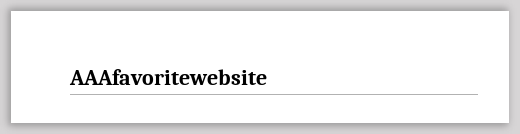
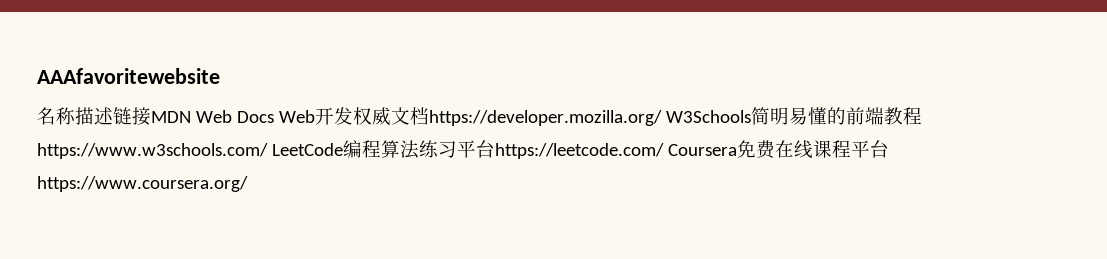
+ 名称描述链接MDN Web Docs Web开发权威文档https://developer.mozilla.org/ W3Schools简明易懂的前端教程https://www.w3schools.com/ LeetCode编程算法练习平台https://leetcode.com/ Coursera免费在线课程平台https://www.coursera.org/

